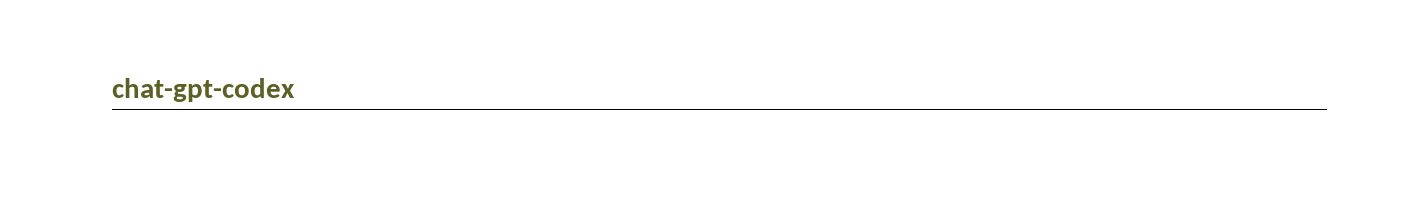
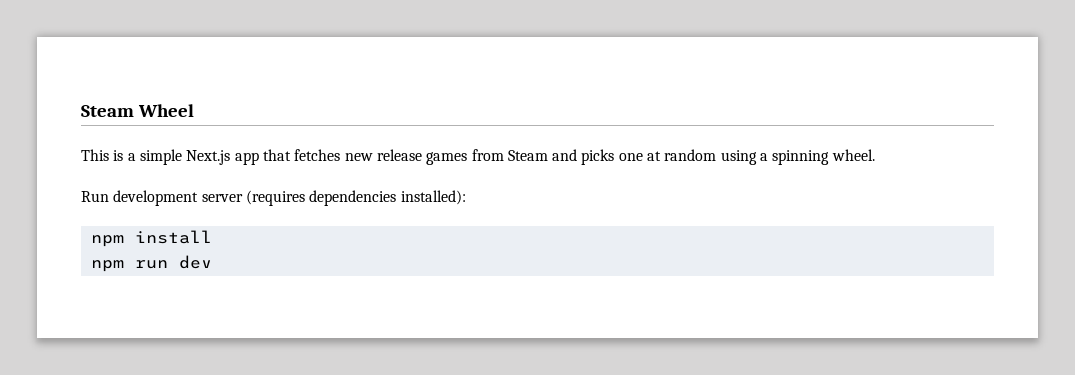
- chat-gpt-codex
+ Steam Wheel
+ This is a simple Next.js app that fetches new release games from Steam and picks one at random using a spinning wheel.
+ Run development server (requires dependencies installed):
+ npm install
+ npm run dev

